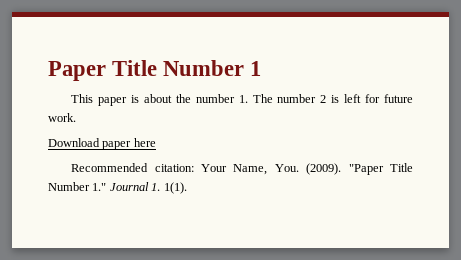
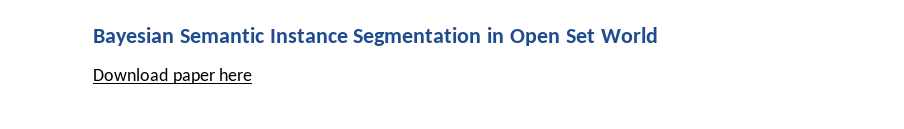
- Paper Title Number 1
- This paper is about the number 1. The number 2 is left for future work.
+ Bayesian Semantic Instance Segmentation in Open Set World
  Download paper here
- Recommended citation: Your Name, You. (2009). "Paper Title Number 1." Journal 1. 1(1).

